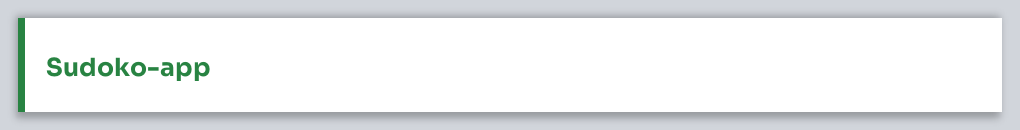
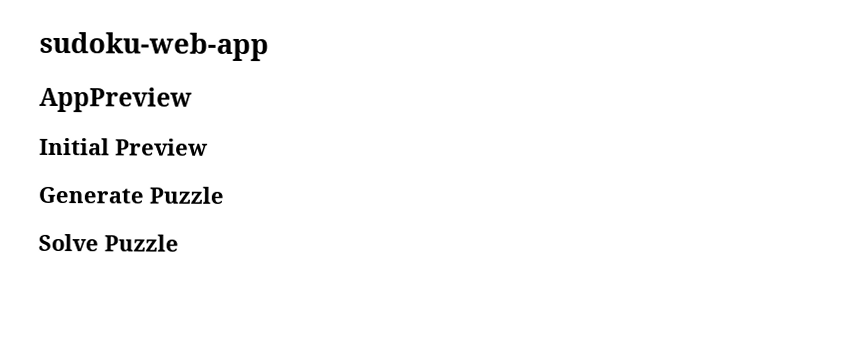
- Sudoko-app
+ sudoku-web-app
+ AppPreview
+ Initial Preview
+ Generate Puzzle
+ Solve Puzzle

